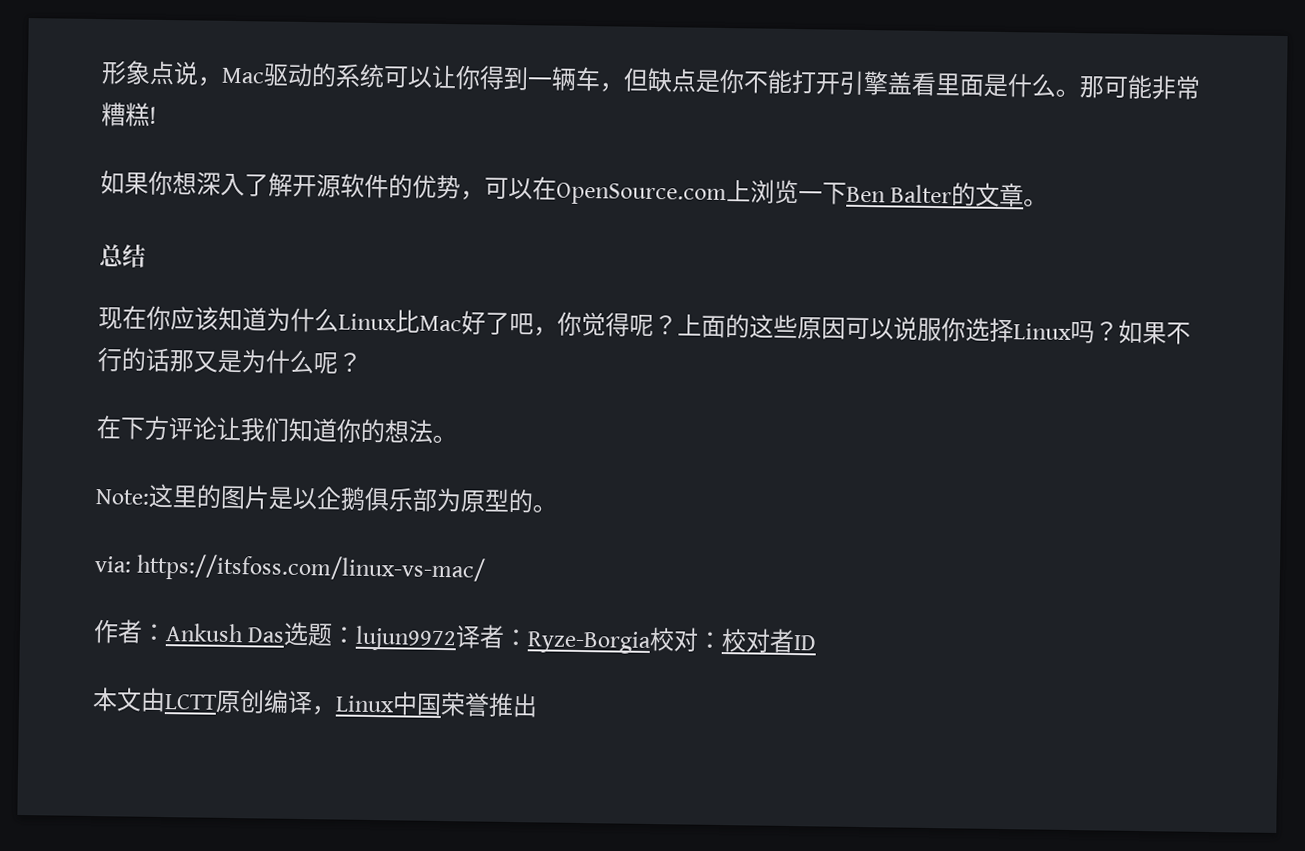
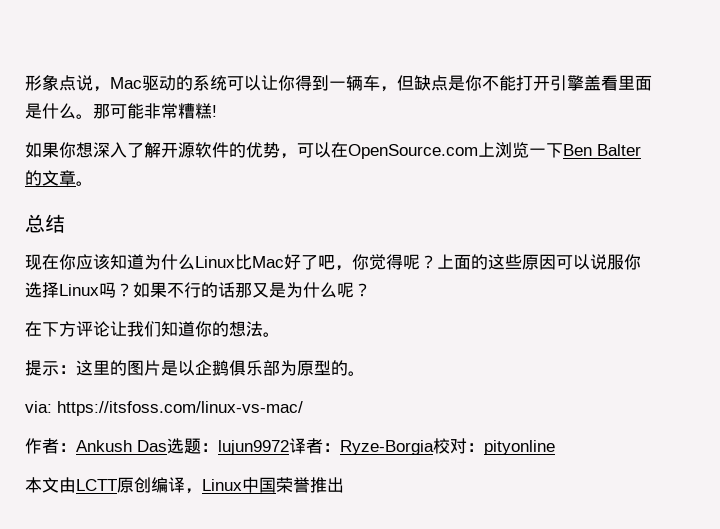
- Note:这里的图片是以企鹅俱乐部为原型的。
+ 提示：这里的图片是以企鹅俱乐部为原型的。
- 作者：Ankush Das选题：lujun9972译者：Ryze-Borgia校对：校对者ID
+ 作者：Ankush Das选题：lujun9972译者：Ryze-Borgia校对：pityonline

